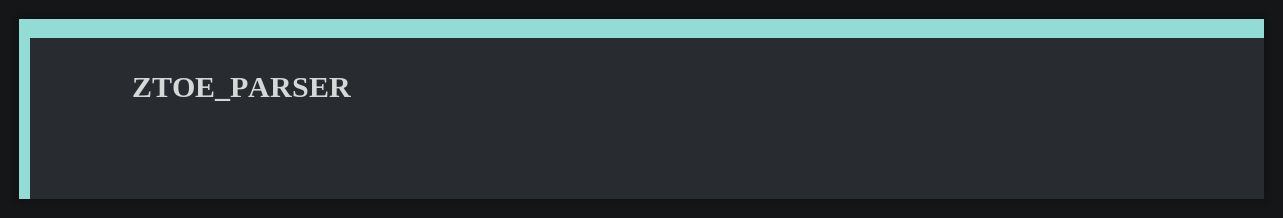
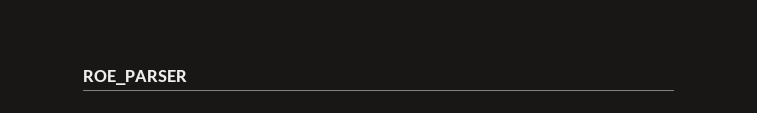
- ZTOE_PARSER
+ ROE_PARSER

